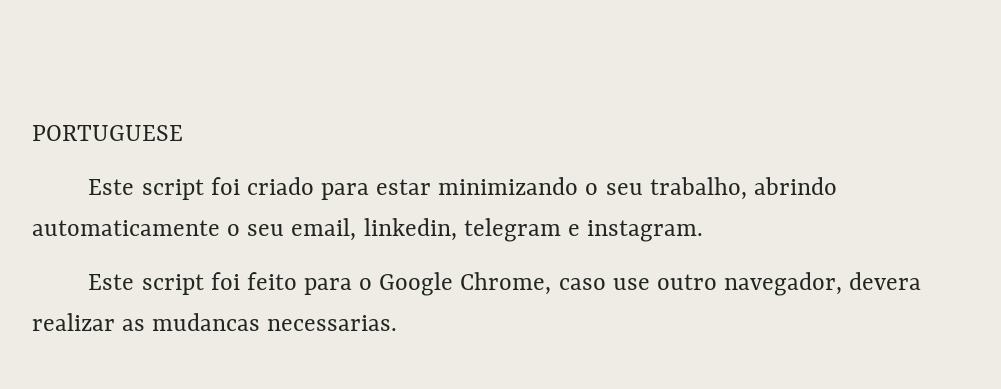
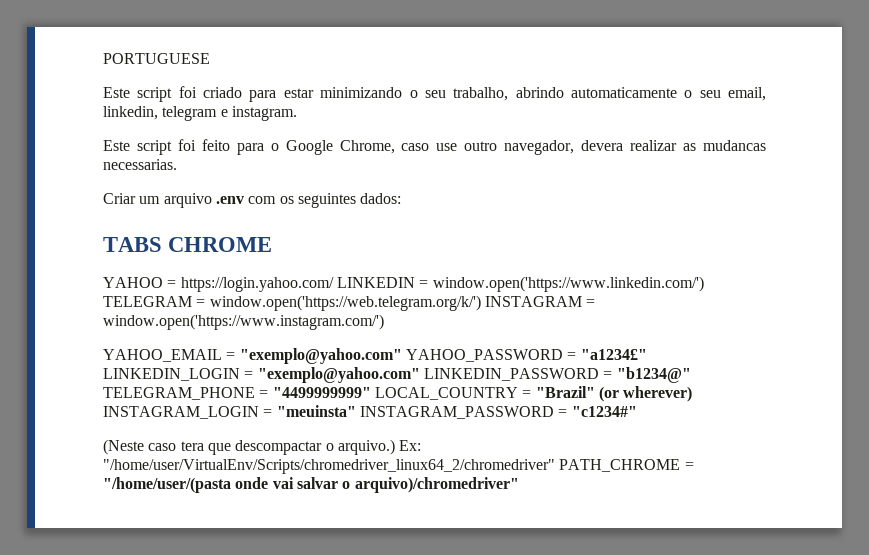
+ Criar um arquivo .env com os seguintes dados:
+ TABS CHROME
+ YAHOO = https://login.yahoo.com/ LINKEDIN = window.open('https://www.linkedin.com/') TELEGRAM = window.open('https://web.telegram.org/k/') INSTAGRAM = window.open('https://www.instagram.com/')
+ YAHOO_EMAIL = "exemplo@yahoo.com" YAHOO_PASSWORD = "a1234£" LINKEDIN_LOGIN = "exemplo@yahoo.com" LINKEDIN_PASSWORD = "b1234@" TELEGRAM_PHONE = "4499999999" LOCAL_COUNTRY = "Brazil" (or wherever) INSTAGRAM_LOGIN = "meuinsta" INSTAGRAM_PASSWORD = "c1234#"
+ (Neste caso tera que descompactar o arquivo.) Ex: "/home/user/VirtualEnv/Scripts/chromedriver_linux64_2/chromedriver" PATH_CHROME = "/home/user/(pasta onde vai salvar o arquivo)/chromedriver"

